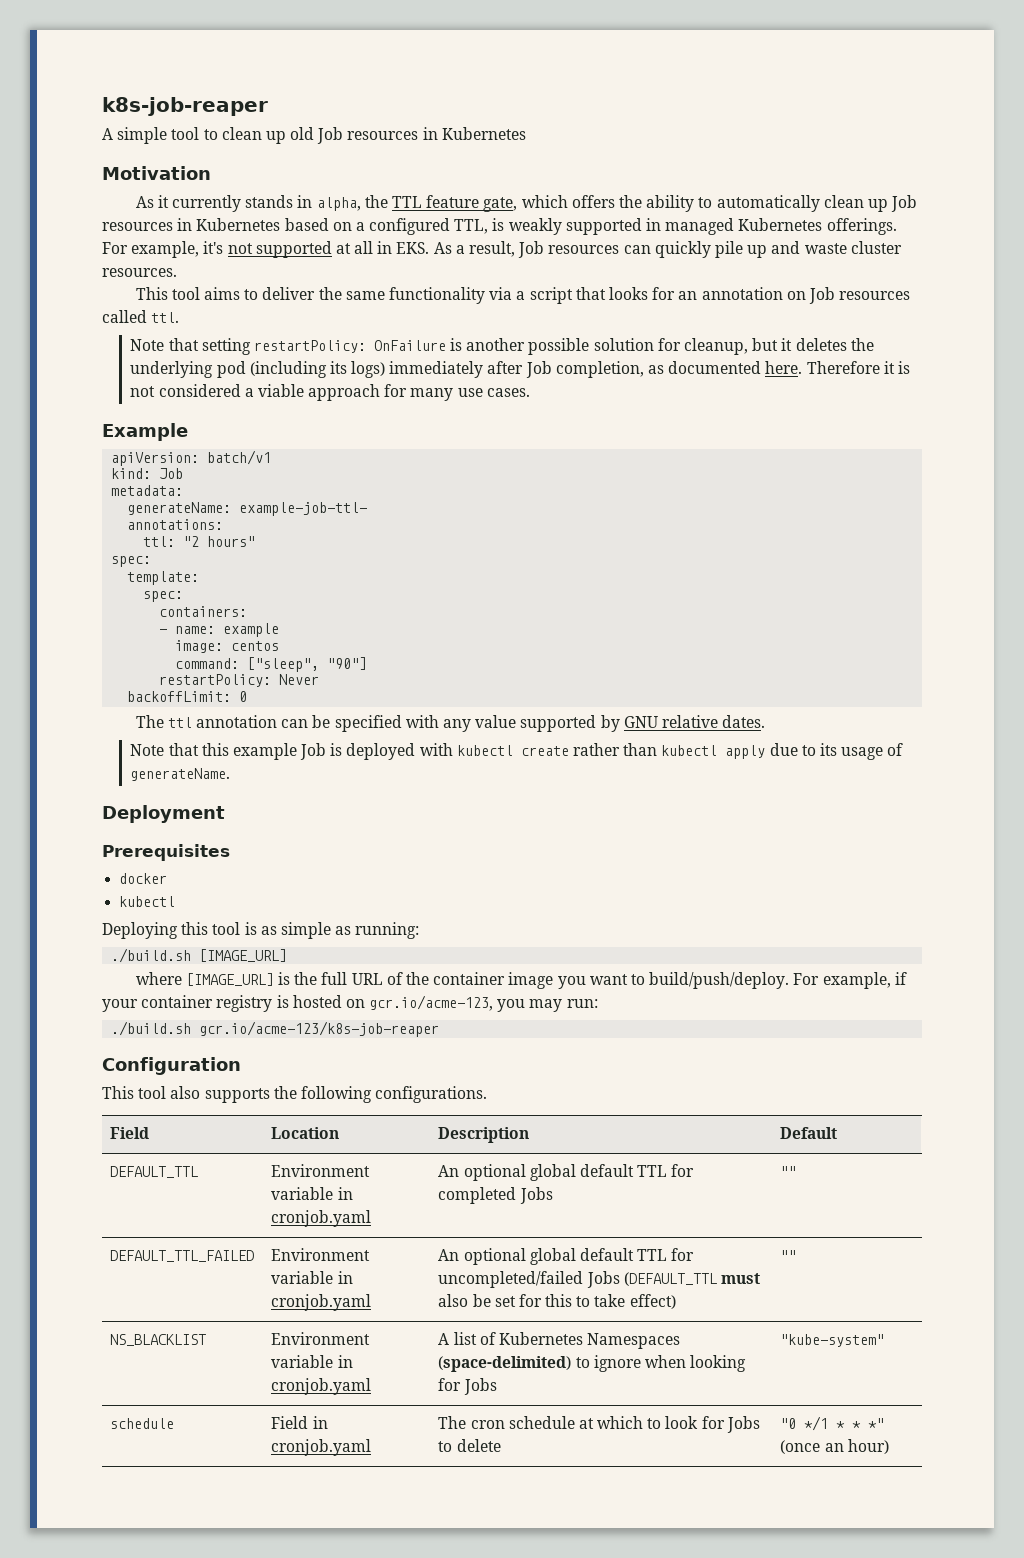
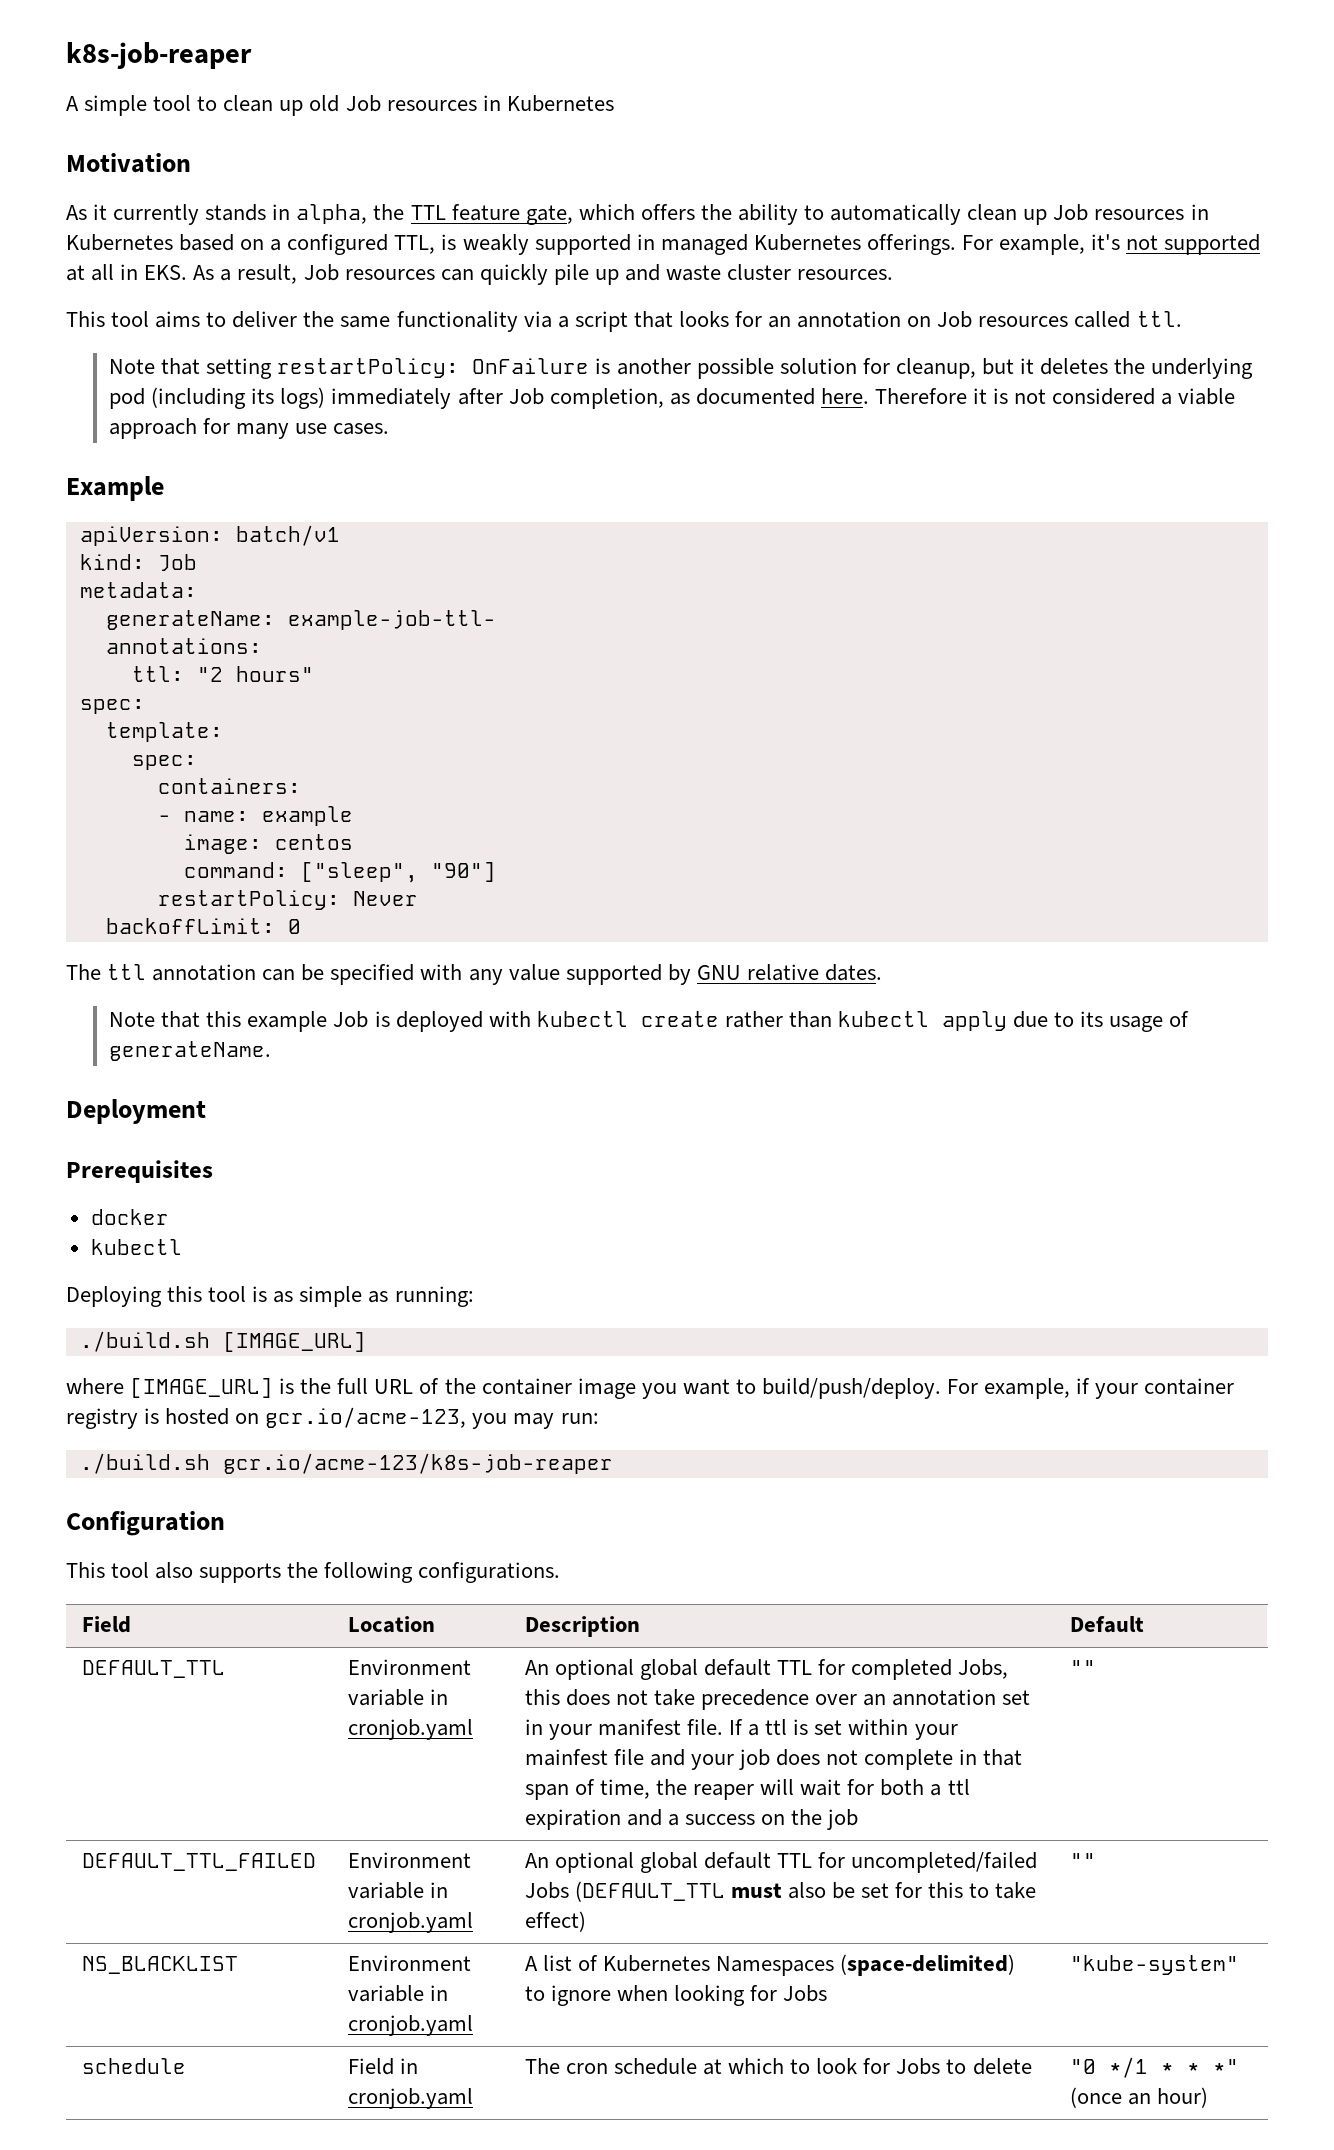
- An optional global default TTL for completed Jobs
+ An optional global default TTL for completed Jobs, this does not take precedence over an annotation set in your manifest file. If a ttl is set within your mainfest file and your job does not complete in that span of time, the reaper will wait for both a ttl expiration and a success on the job

